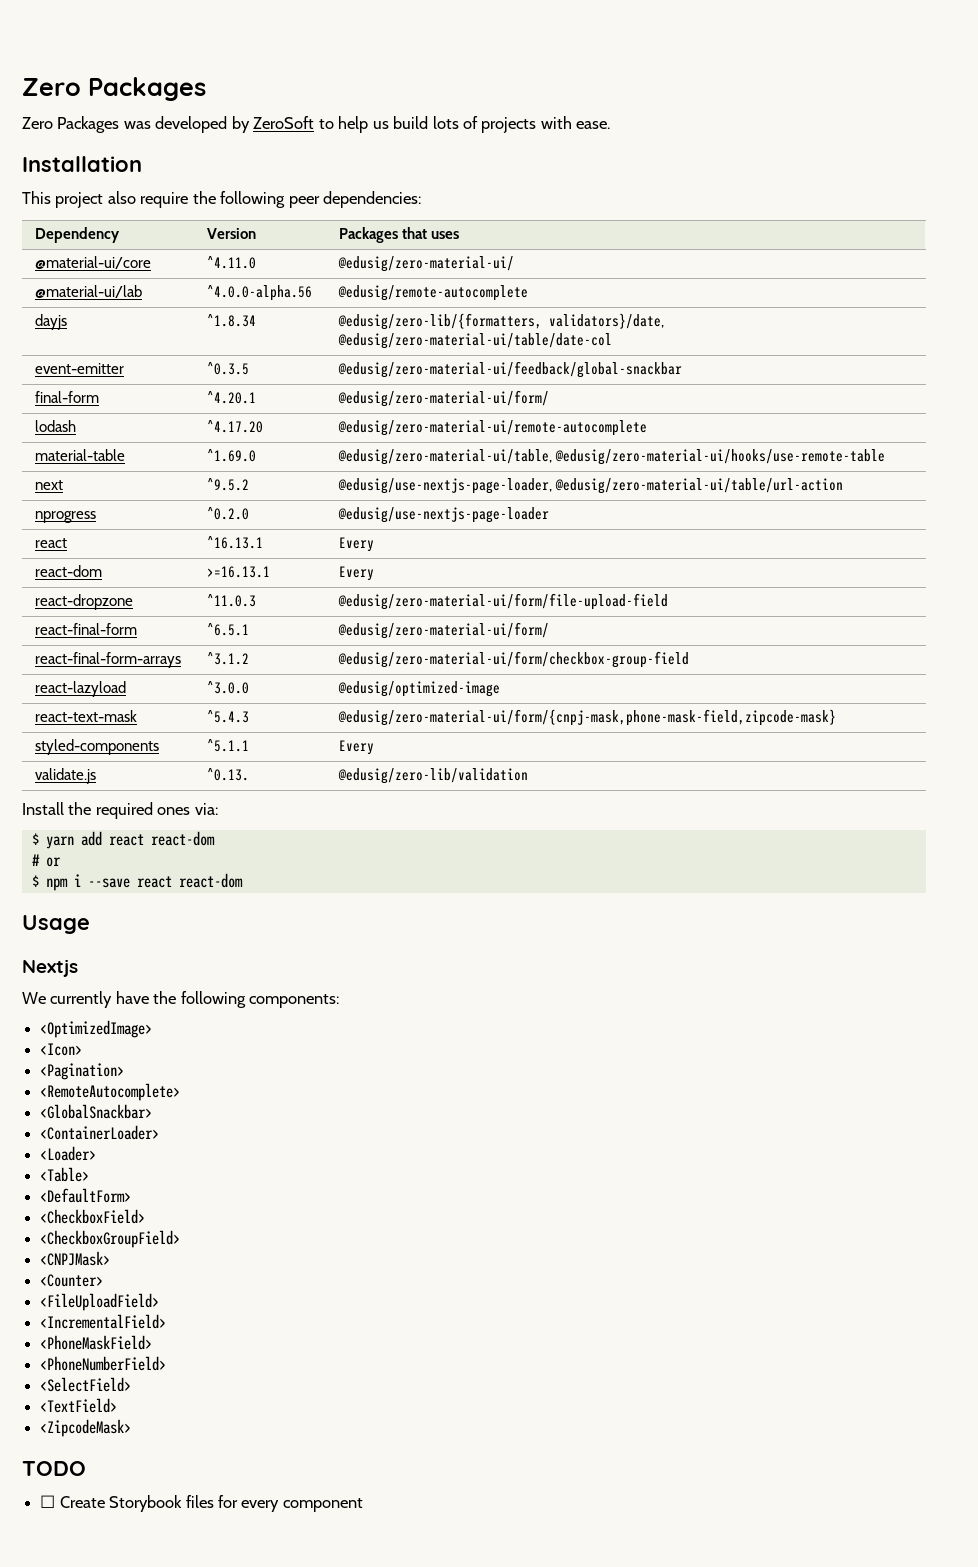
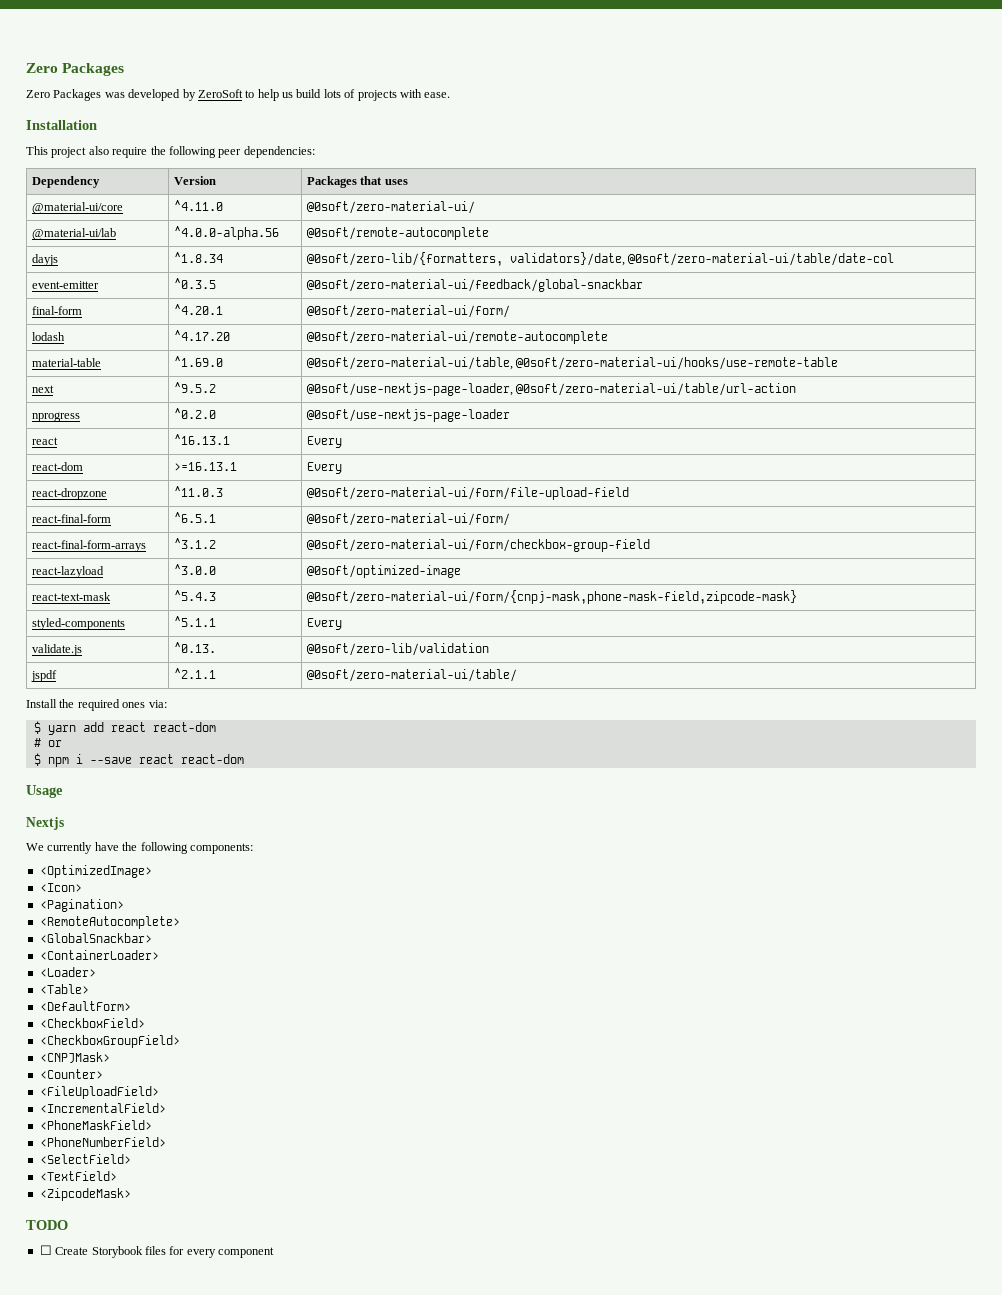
- @material-ui/core | ^4.11.0 | @edusig/zero-material-ui/
+ @material-ui/core | ^4.11.0 | @0soft/zero-material-ui/
- @material-ui/lab | ^4.0.0-alpha.56 | @edusig/remote-autocomplete
+ @material-ui/lab | ^4.0.0-alpha.56 | @0soft/remote-autocomplete
- dayjs | ^1.8.34 | @edusig/zero-lib/{formatters, validators}/date, @edusig/zero-material-ui/table/date-col
+ dayjs | ^1.8.34 | @0soft/zero-lib/{formatters, validators}/date, @0soft/zero-material-ui/table/date-col
- event-emitter | ^0.3.5 | @edusig/zero-material-ui/feedback/global-snackbar
+ event-emitter | ^0.3.5 | @0soft/zero-material-ui/feedback/global-snackbar
- final-form | ^4.20.1 | @edusig/zero-material-ui/form/
+ final-form | ^4.20.1 | @0soft/zero-material-ui/form/
- lodash | ^4.17.20 | @edusig/zero-material-ui/remote-autocomplete
+ lodash | ^4.17.20 | @0soft/zero-material-ui/remote-autocomplete
- material-table | ^1.69.0 | @edusig/zero-material-ui/table, @edusig/zero-material-ui/hooks/use-remote-table
+ material-table | ^1.69.0 | @0soft/zero-material-ui/table, @0soft/zero-material-ui/hooks/use-remote-table
- next | ^9.5.2 | @edusig/use-nextjs-page-loader, @edusig/zero-material-ui/table/url-action
+ next | ^9.5.2 | @0soft/use-nextjs-page-loader, @0soft/zero-material-ui/table/url-action
- nprogress | ^0.2.0 | @edusig/use-nextjs-page-loader
+ nprogress | ^0.2.0 | @0soft/use-nextjs-page-loader
- react-dropzone | ^11.0.3 | @edusig/zero-material-ui/form/file-upload-field
+ react-dropzone | ^11.0.3 | @0soft/zero-material-ui/form/file-upload-field
- react-final-form | ^6.5.1 | @edusig/zero-material-ui/form/
+ react-final-form | ^6.5.1 | @0soft/zero-material-ui/form/
- react-final-form-arrays | ^3.1.2 | @edusig/zero-material-ui/form/checkbox-group-field
+ react-final-form-arrays | ^3.1.2 | @0soft/zero-material-ui/form/checkbox-group-field
- react-lazyload | ^3.0.0 | @edusig/optimized-image
+ react-lazyload | ^3.0.0 | @0soft/optimized-image
- react-text-mask | ^5.4.3 | @edusig/zero-material-ui/form/{cnpj-mask,phone-mask-field,zipcode-mask}
+ react-text-mask | ^5.4.3 | @0soft/zero-material-ui/form/{cnpj-mask,phone-mask-field,zipcode-mask}
- validate.js | ^0.13. | @edusig/zero-lib/validation
+ validate.js | ^0.13. | @0soft/zero-lib/validation
+ jspdf | ^2.1.1 | @0soft/zero-material-ui/table/

